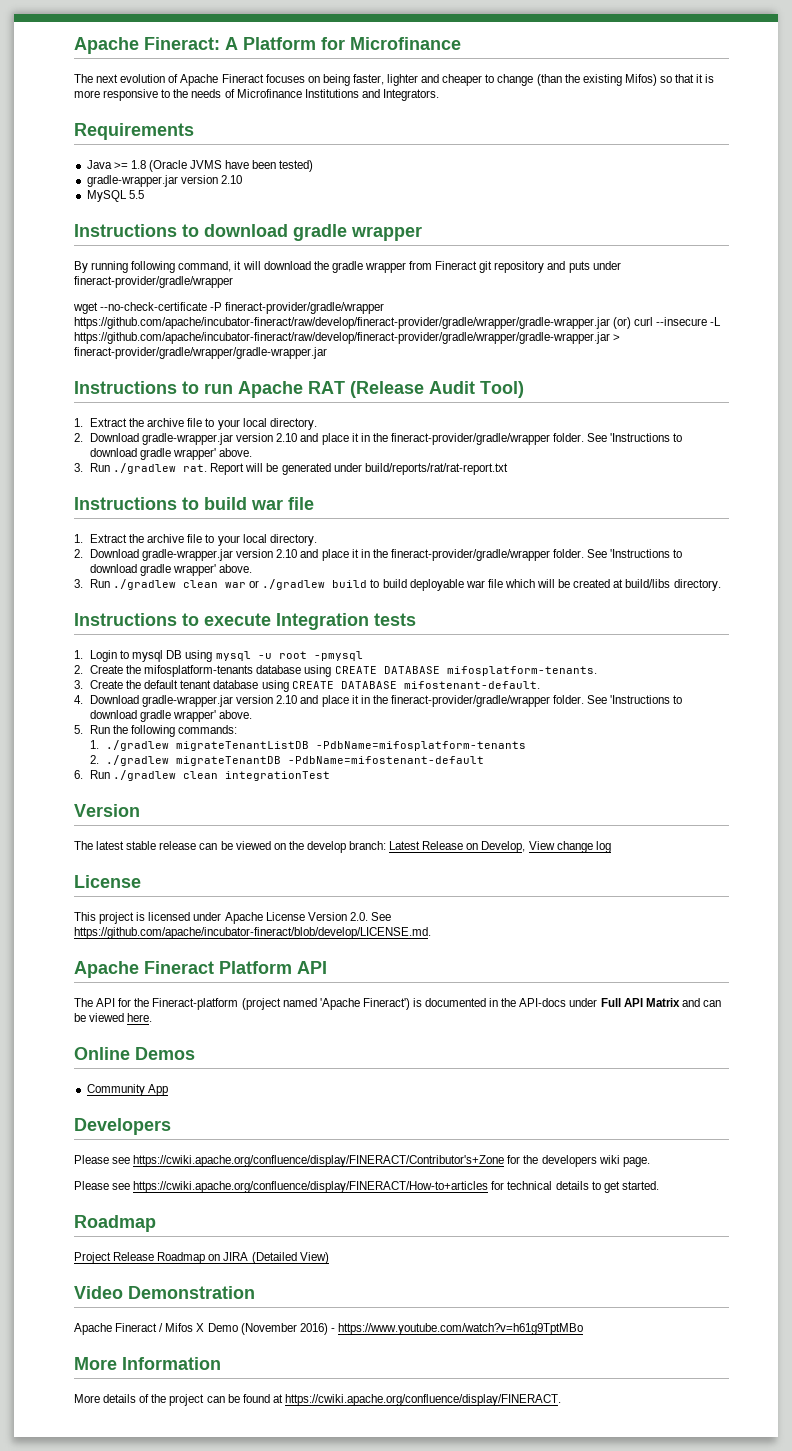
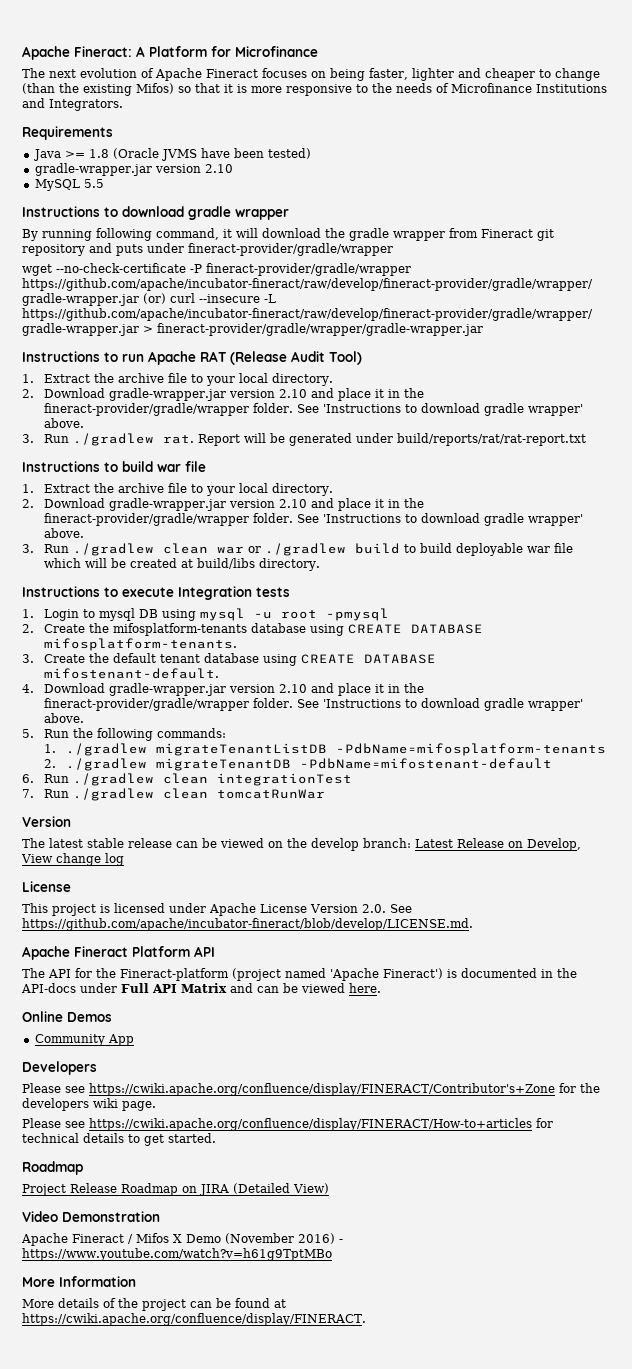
+ 7. Run ./gradlew clean tomcatRunWar

